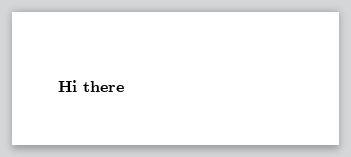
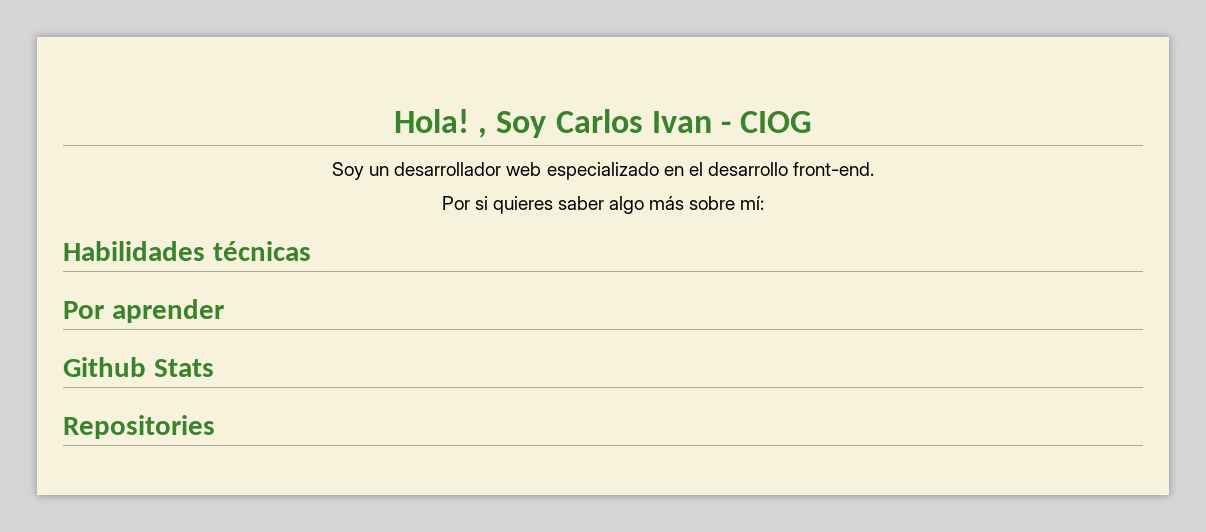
- Hi there
+ Hola! , Soy Carlos Ivan - CIOG
+ Soy un desarrollador web especializado en el desarrollo front-end.
+ Por si quieres saber algo más sobre mí:
+ Habilidades técnicas
+ Por aprender
+ Github Stats
+ Repositories

